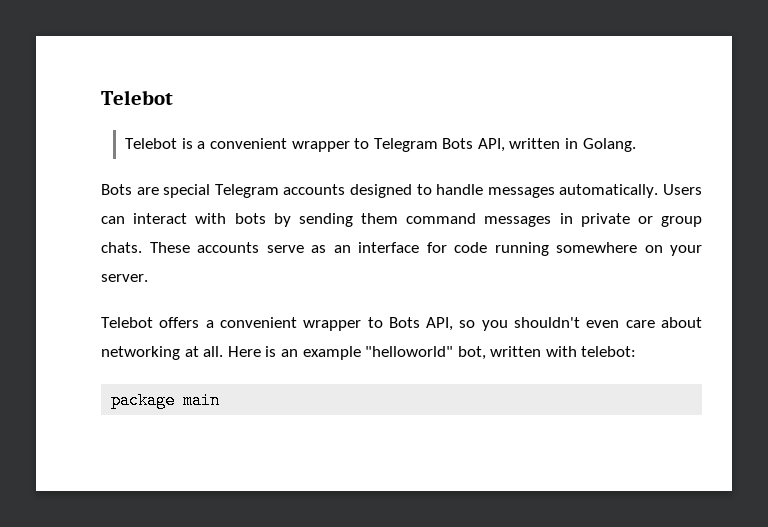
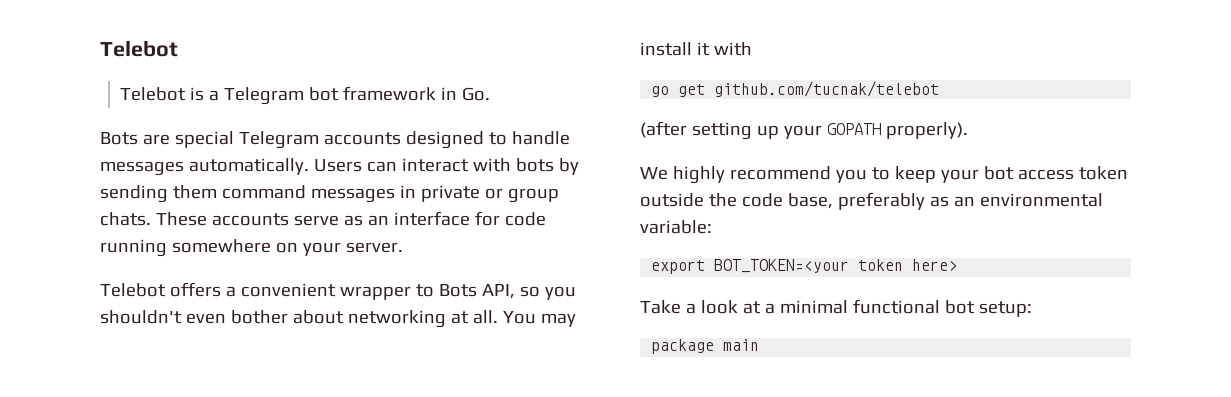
- Telebot is a convenient wrapper to Telegram Bots API, written in Golang.
+ Telebot is a Telegram bot framework in Go.
- Telebot offers a convenient wrapper to Bots API, so you shouldn't even care about networking at all.
+ Telebot offers a convenient wrapper to Bots API, so you shouldn't even bother about networking at all.
- Here is an example "helloworld" bot, written with telebot:
+ You may install it with
+ go get github.com/tucnak/telebot
+ (after setting up your GOPATH properly).
+ We highly recommend you to keep your bot access token outside the code base, preferably as an environmental variable:
+ export BOT_TOKEN=<your token here>
+ Take a look at a minimal functional bot setup:

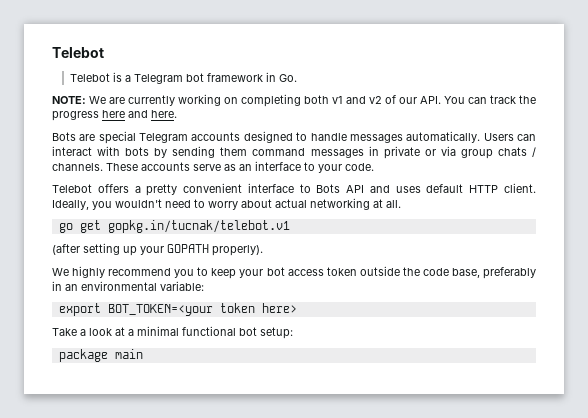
+ NOTE: We are currently working on completing both v1 and v2 of our API. You can track the progress here and here.
- Users can interact with bots by sending them command messages in private or group chats.
+ Users can interact with bots by sending them command messages in private or via group chats / channels.
- These accounts serve as an interface for code running somewhere on your server.
- Telebot offers a convenient wrapper to Bots API, so you shouldn't even bother about networking at all. You may install it with
+ These accounts serve as an interface to your code.
+ Telebot offers a pretty convenient interface to Bots API and uses default HTTP client. Ideally, you wouldn't need to worry about actual networking at all.
- go get github.com/tucnak/telebot
+ go get gopkg.in/tucnak/telebot.v1
- We highly recommend you to keep your bot access token outside the code base, preferably as an environmental variable:
+ We highly recommend you to keep your bot access token outside the code base, preferably in an environmental variable:

